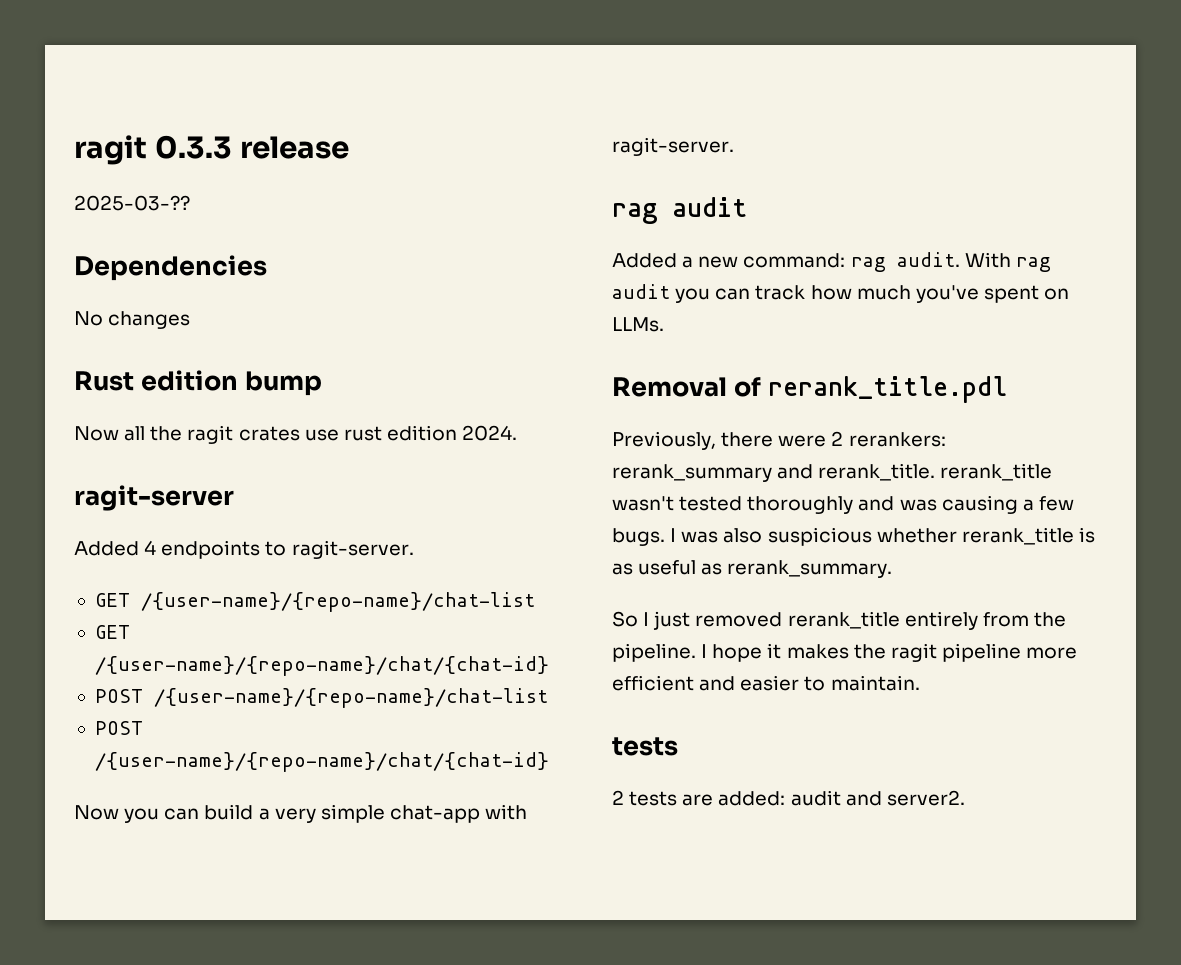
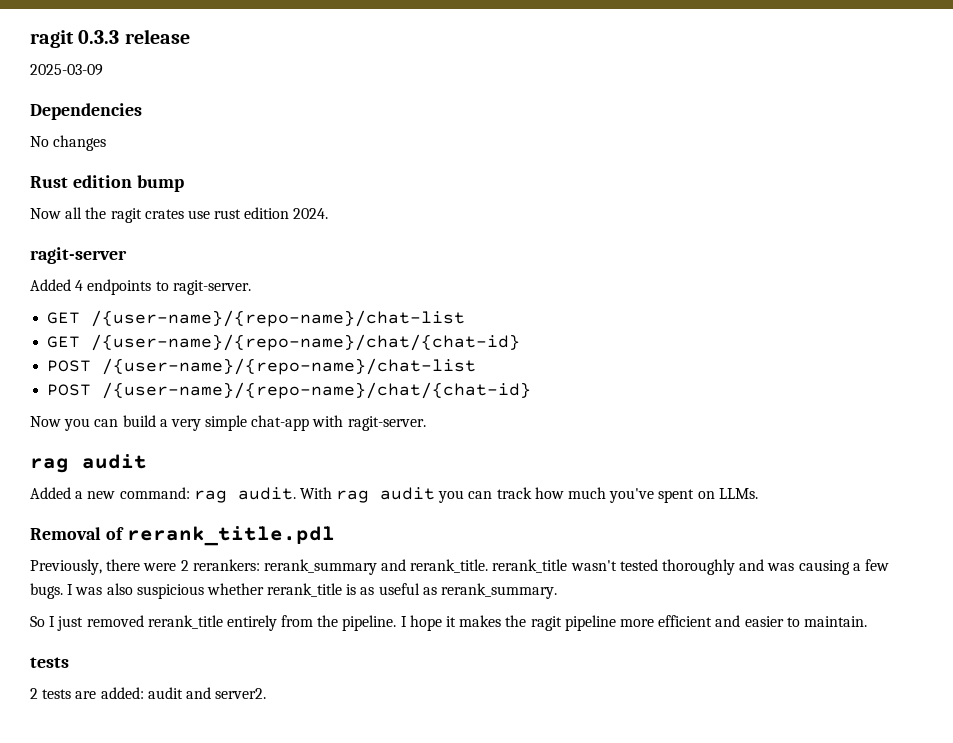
- 2025-03-??
+ 2025-03-09

